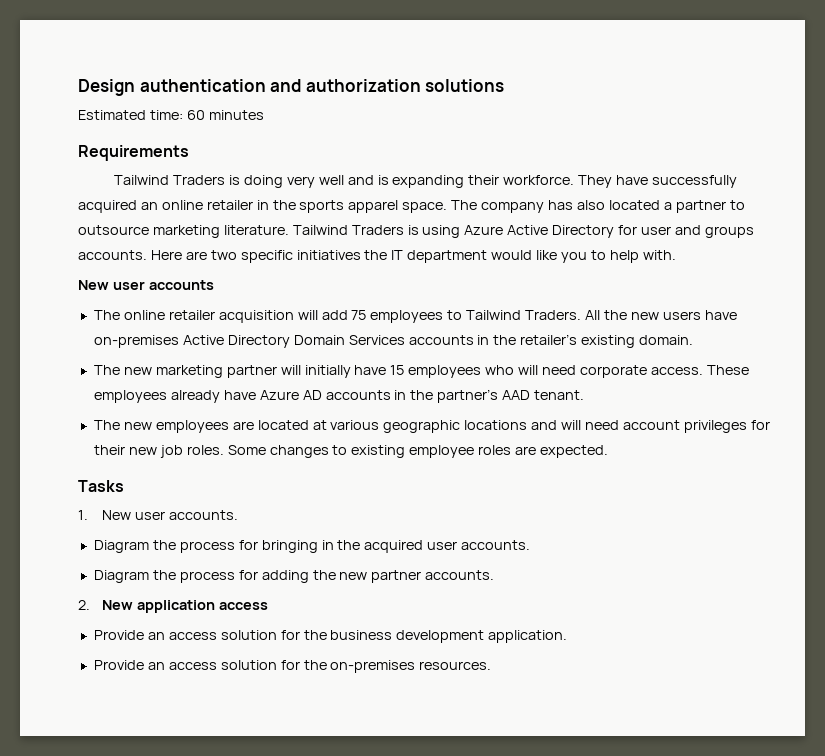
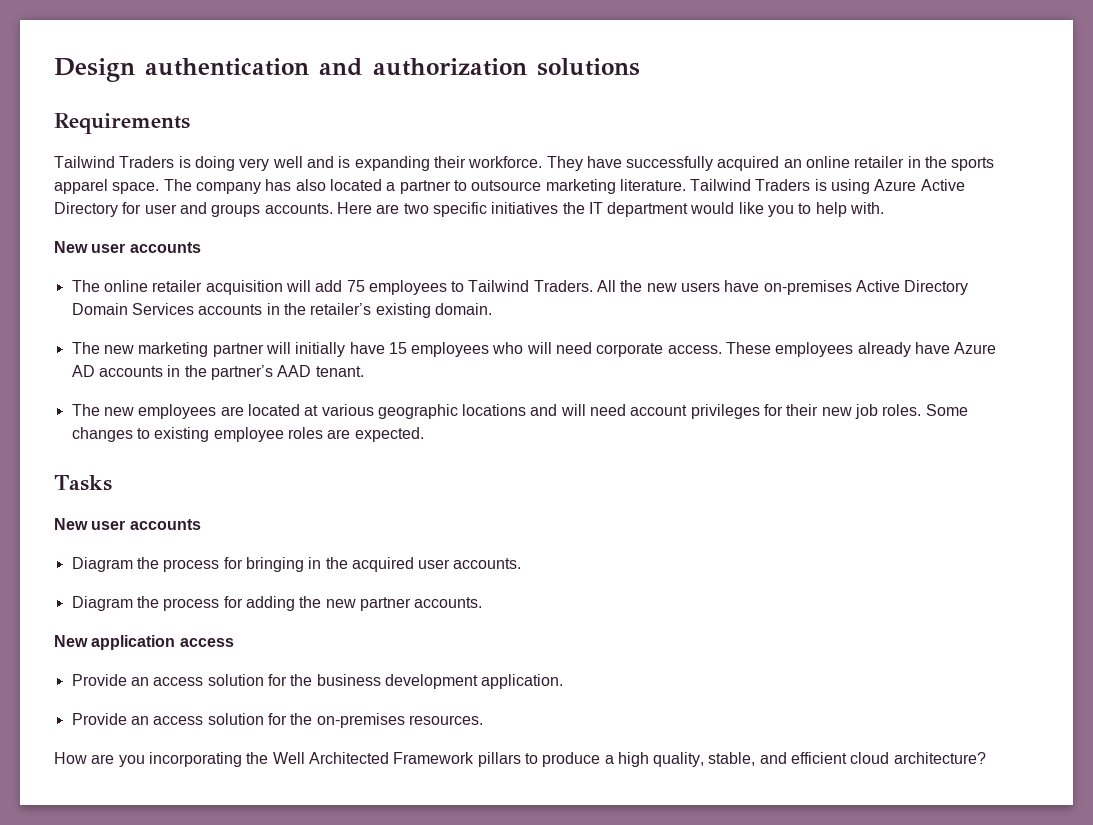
- Estimated time: 60 minutes
  Tasks
- 1. New user accounts.
+ New user accounts
- 2. New application access
+ New application access
+ How are you incorporating the Well Architected Framework pillars to produce a high quality, stable, and efficient cloud architecture?

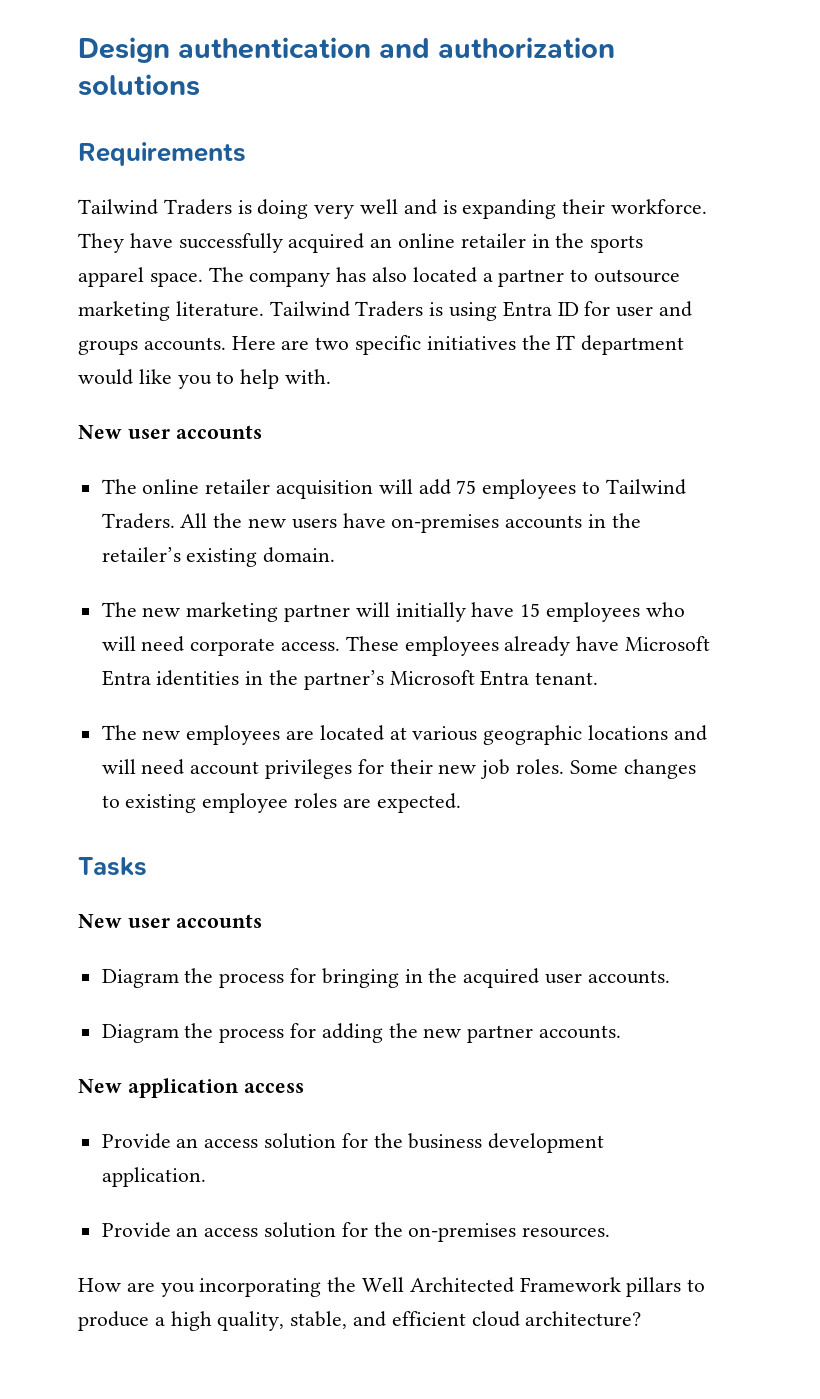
- Tailwind Traders is using Azure Active Directory for user and groups accounts.
+ Tailwind Traders is using Entra ID for user and groups accounts.
- All the new users have on-premises Active Directory Domain Services accounts in the retailer’s existing domain.
+ All the new users have on-premises accounts in the retailer’s existing domain.
- These employees already have Azure AD accounts in the partner’s AAD tenant.
+ These employees already have Microsoft Entra identities in the partner’s Microsoft Entra tenant.

